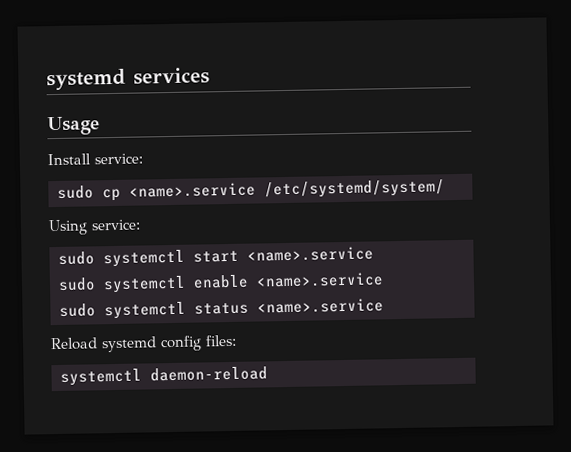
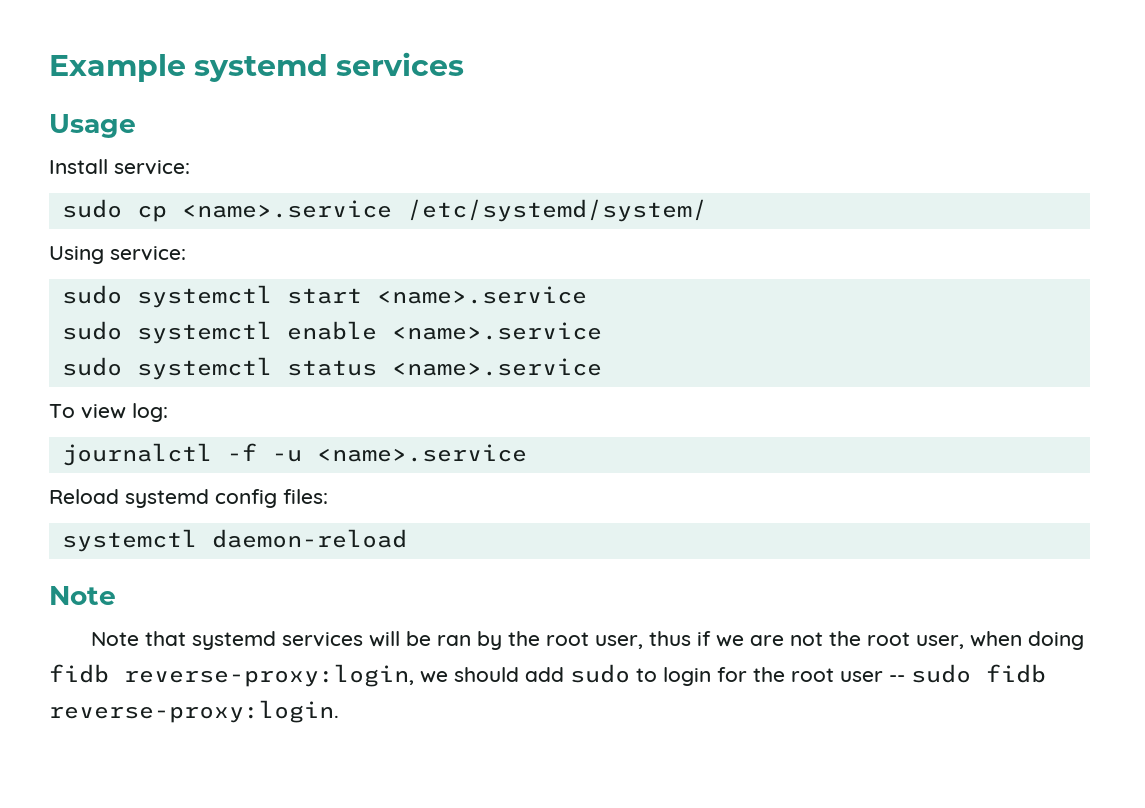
- systemd services
+ Example systemd services
+ To view log:
+ journalctl -f -u <name>.service
  systemctl daemon-reload
+ Note
+ Note that systemd services will be ran by the root user, thus if we are not the root user, when doing fidb reverse-proxy:login, we should add sudo to login for the root user -- sudo fidb reverse-proxy:login.

